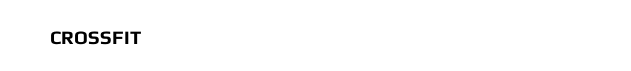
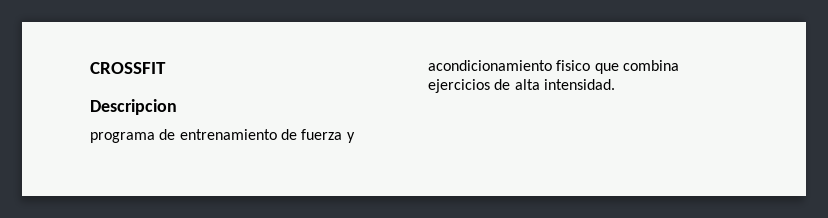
+ Descripcion
+ programa de entrenamiento de fuerza y acondicionamiento fisico que combina ejercicios de alta intensidad.

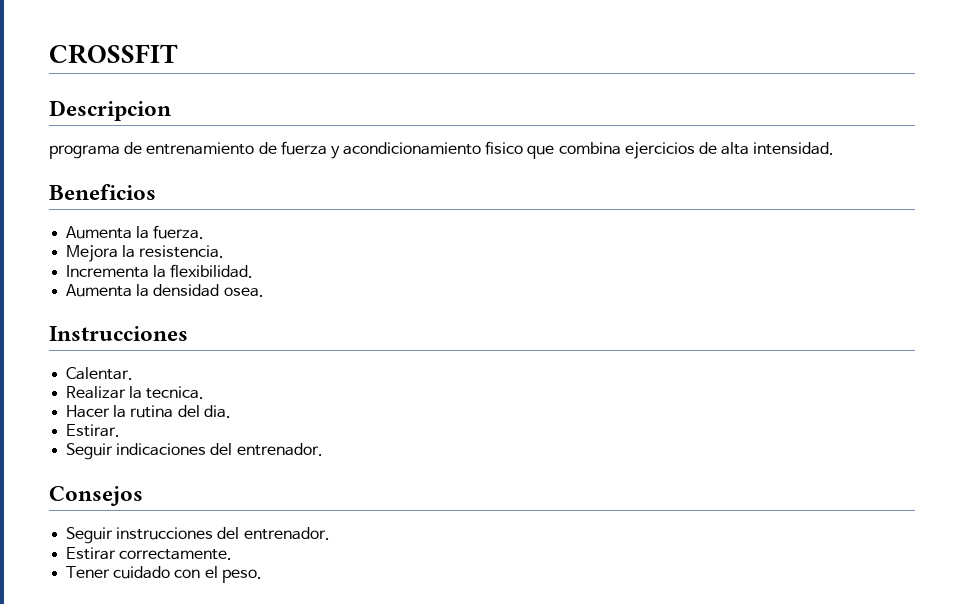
+ Beneficios
+ Aumenta la fuerza.
+ Mejora la resistencia.
+ Incrementa la flexibilidad.
+ Aumenta la densidad osea.
+ Instrucciones
+ Calentar.
+ Realizar la tecnica.
+ Hacer la rutina del dia.
+ Estirar.
+ Seguir indicaciones del entrenador.
+ Consejos
+ Seguir instrucciones del entrenador.
+ Estirar correctamente.
+ Tener cuidado con el peso.

